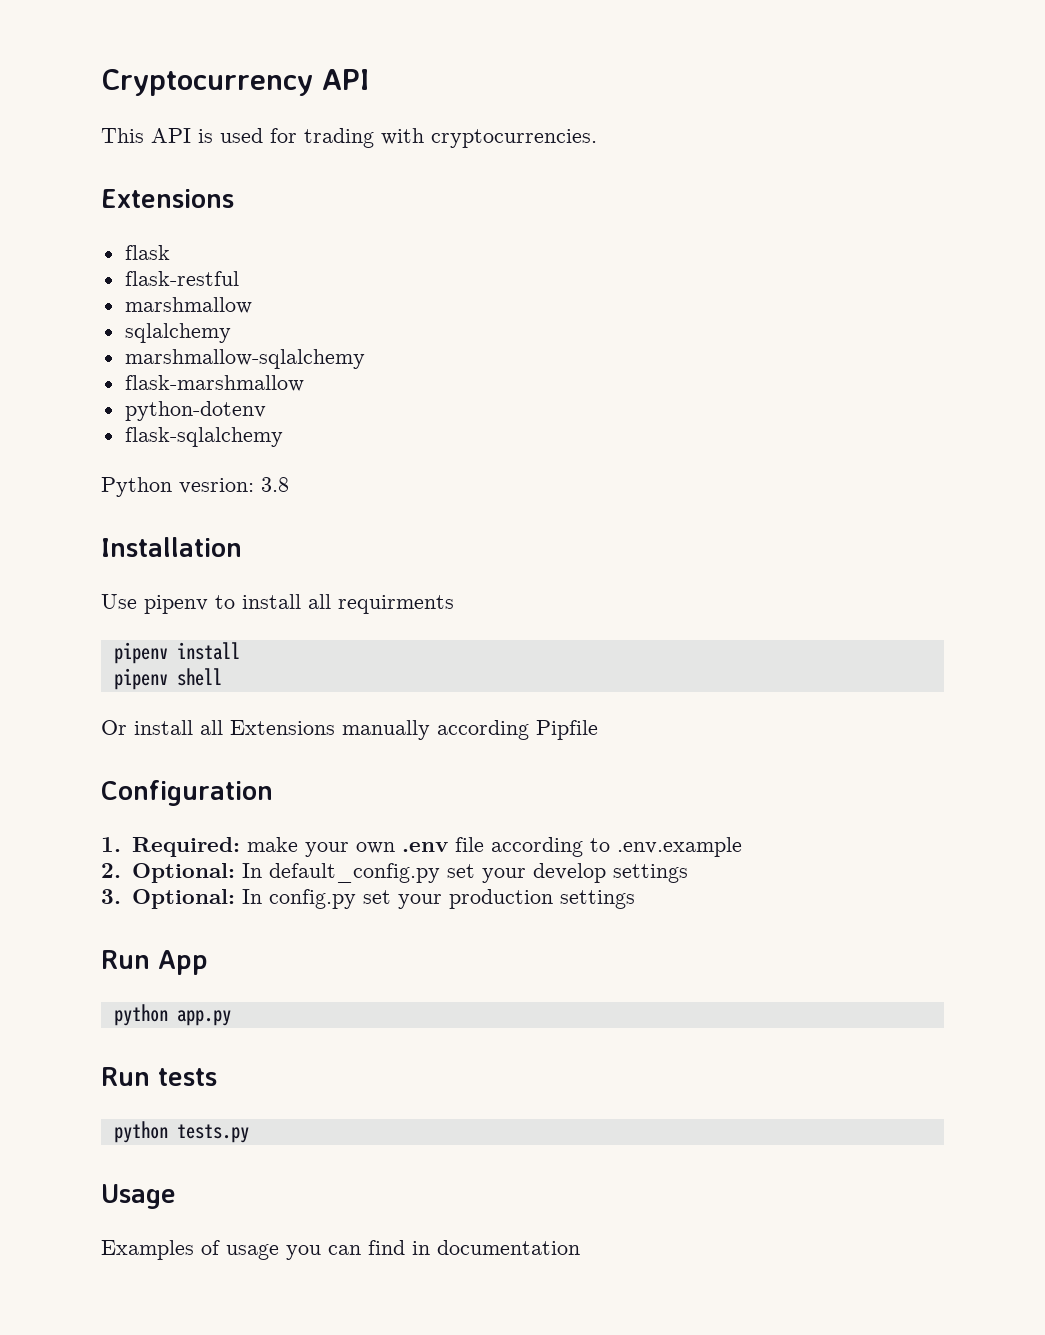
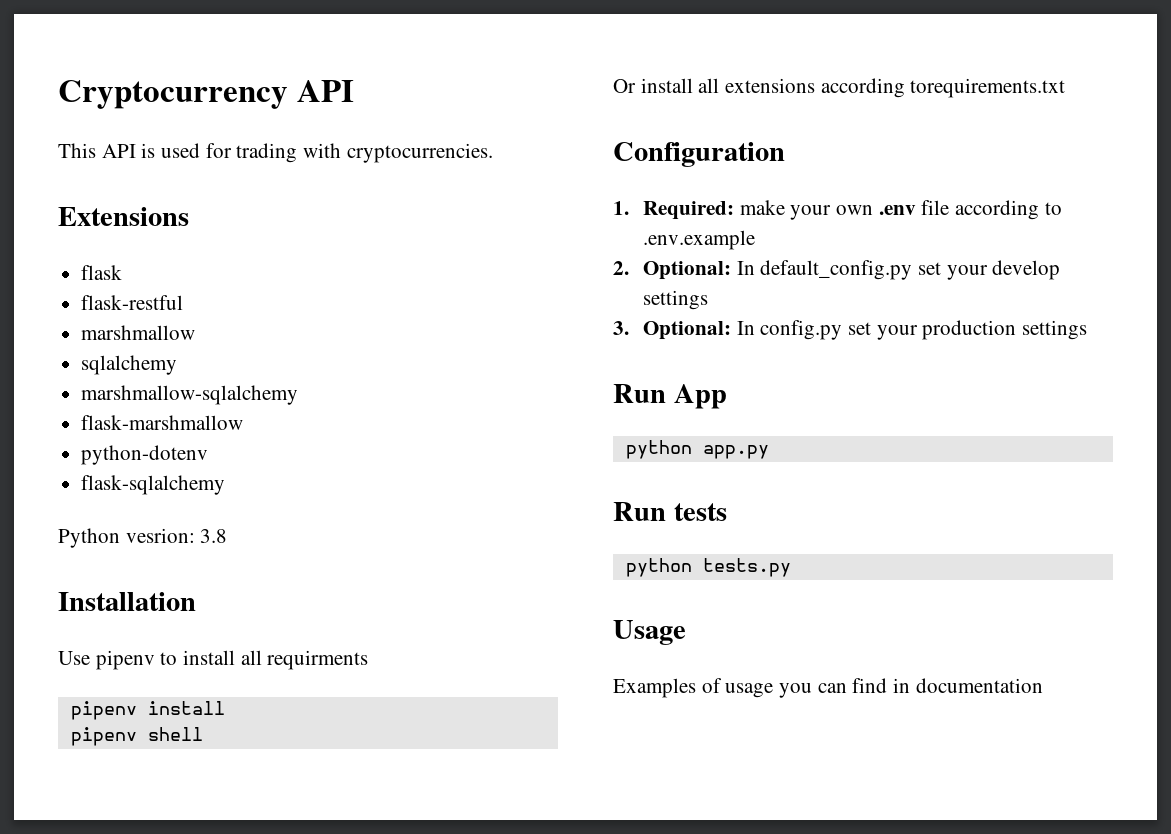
- Or install all Extensions manually according Pipfile
+ Or install all extensions according torequirements.txt

